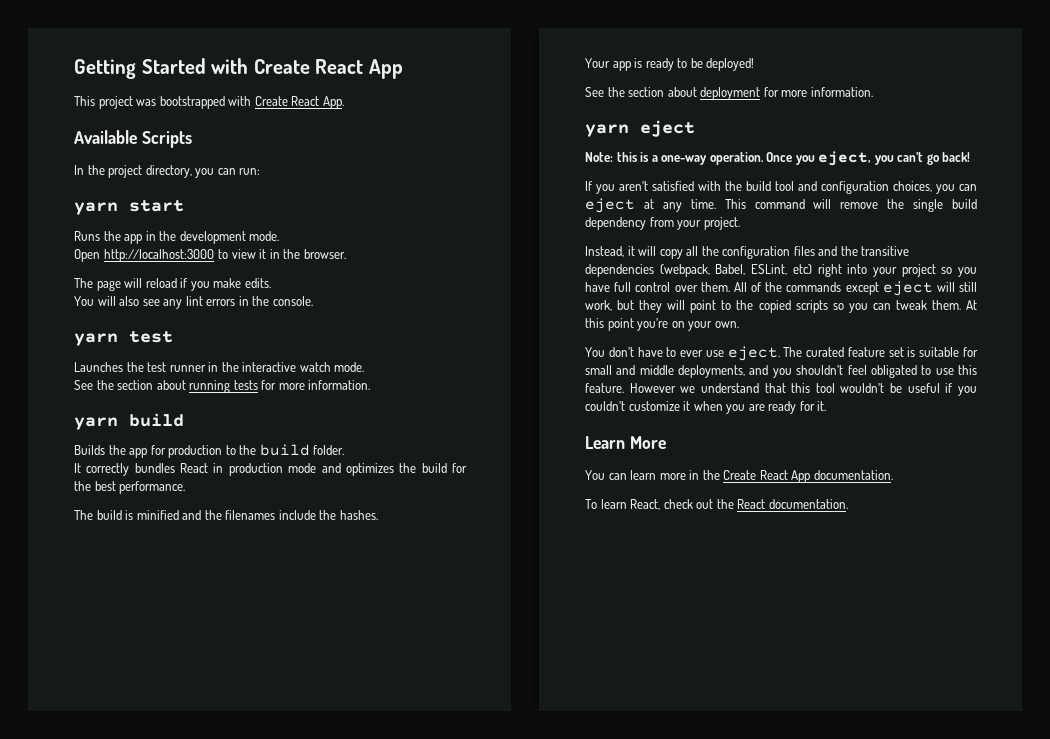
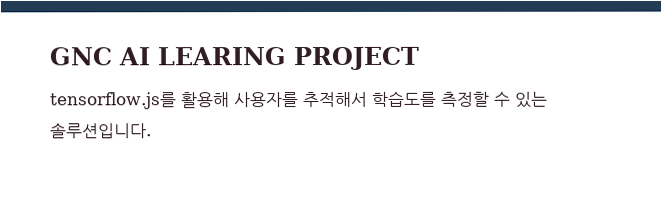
- Getting Started with Create React App
- This project was bootstrapped with Create React App.
- Available Scripts
- In the project directory, you can run:
- yarn start
- Runs the app in the development mode.
- Open http://localhost:3000 to view it in the browser.
- The page will reload if you make edits.
- You will also see any lint errors in the console.
- yarn test
- Launches the test runner in the interactive watch mode.
- See the section about running tests for more information.
- yarn build
- Builds the app for production to the build folder.
- It correctly bundles React in production mode and optimizes the build for the best performance.
- The build is minified and the filenames include the hashes.
- Your app is ready to be deployed!
- See the section about deployment for more information.
- yarn eject
- Note: this is a one-way operation. Once you eject, you can’t go back!
- If you aren’t satisfied with the build tool and configuration choices, you can eject at any time. This command will remove the single build dependency from your project.
- Instead, it will copy all the configuration files and the transitive dependencies (webpack, Babel, ESLint, etc) right into your project so you have full control over them. All of the commands except eject will still work, but they will point to the copied scripts so you can tweak them. At this point you’re on your own.
- You don’t have to ever use eject. The curated feature set is suitable for small and middle deployments, and you shouldn’t feel obligated to use this feature. However we understand that this tool wouldn’t be useful if you couldn’t customize it when you are ready for it.
- Learn More
- You can learn more in the Create React App documentation.
- To learn React, check out the React documentation.
+ GNC AI LEARING PROJECT
+ tensorflow.js를 활용해 사용자를 추적해서 학습도를 측정할 수 있는 솔루션입니다.

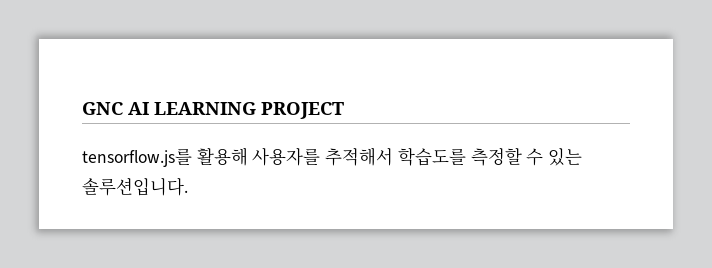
- GNC AI LEARING PROJECT
+ GNC AI LEARNING PROJECT

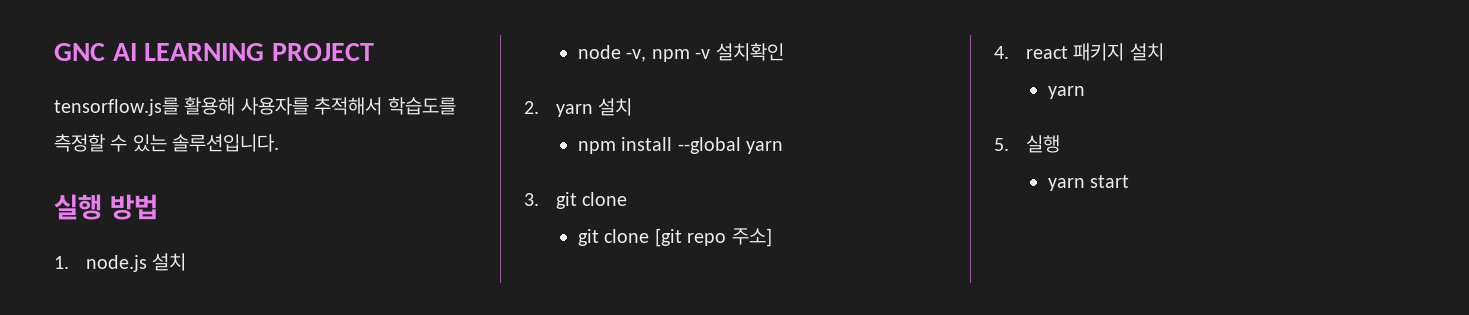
+ 실행 방법
+ 1. node.js 설치
+ node -v, npm -v 설치확인
+ 2. yarn 설치
+ npm install --global yarn
+ 3. git clone
+ git clone [git repo 주소]
+ 4. react 패키지 설치
+ yarn
+ 5. 실행
+ yarn start

